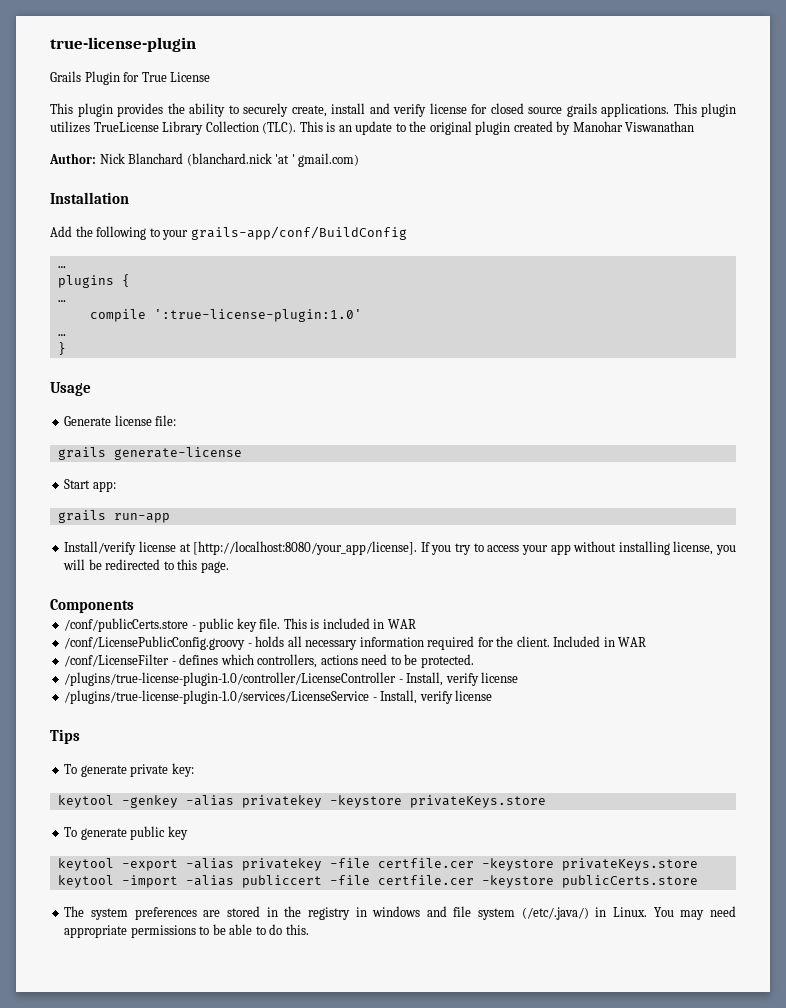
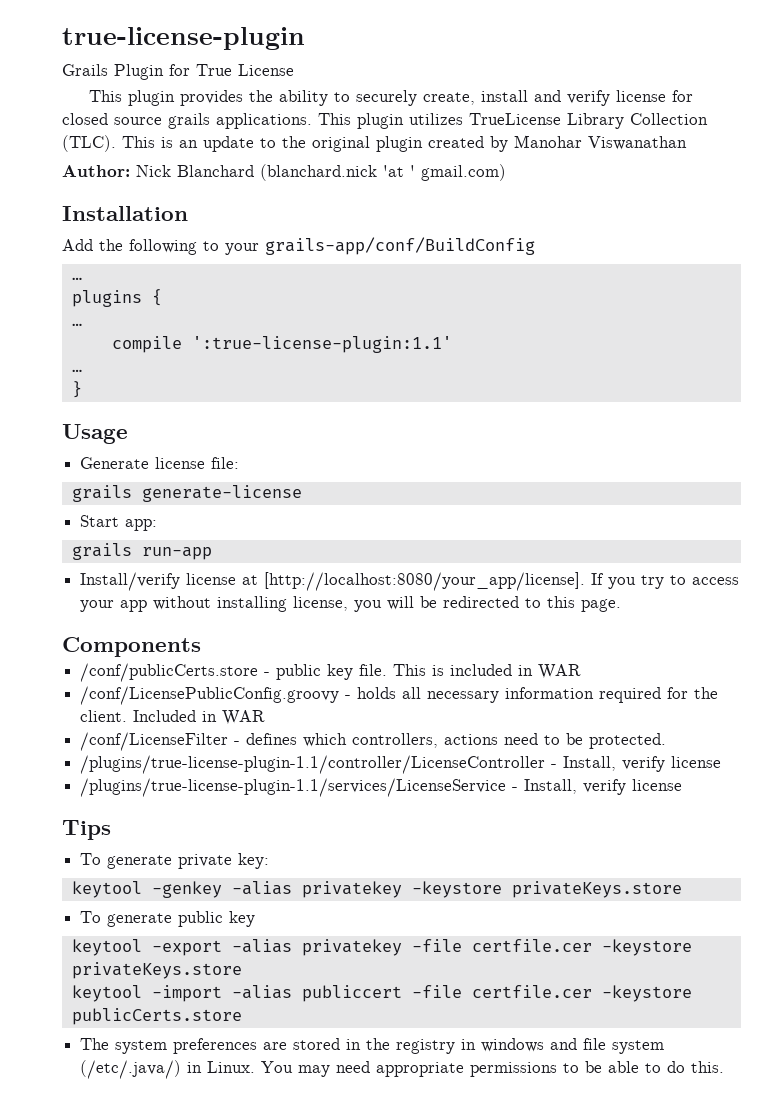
- compile ':true-license-plugin:1.0'
+ compile ':true-license-plugin:1.1'
- /plugins/true-license-plugin-1.0/controller/LicenseController - Install, verify license
- /plugins/true-license-plugin-1.0/services/LicenseService - Install, verify license
+ /plugins/true-license-plugin-1.1/controller/LicenseController - Install, verify license
+ /plugins/true-license-plugin-1.1/services/LicenseService - Install, verify license

